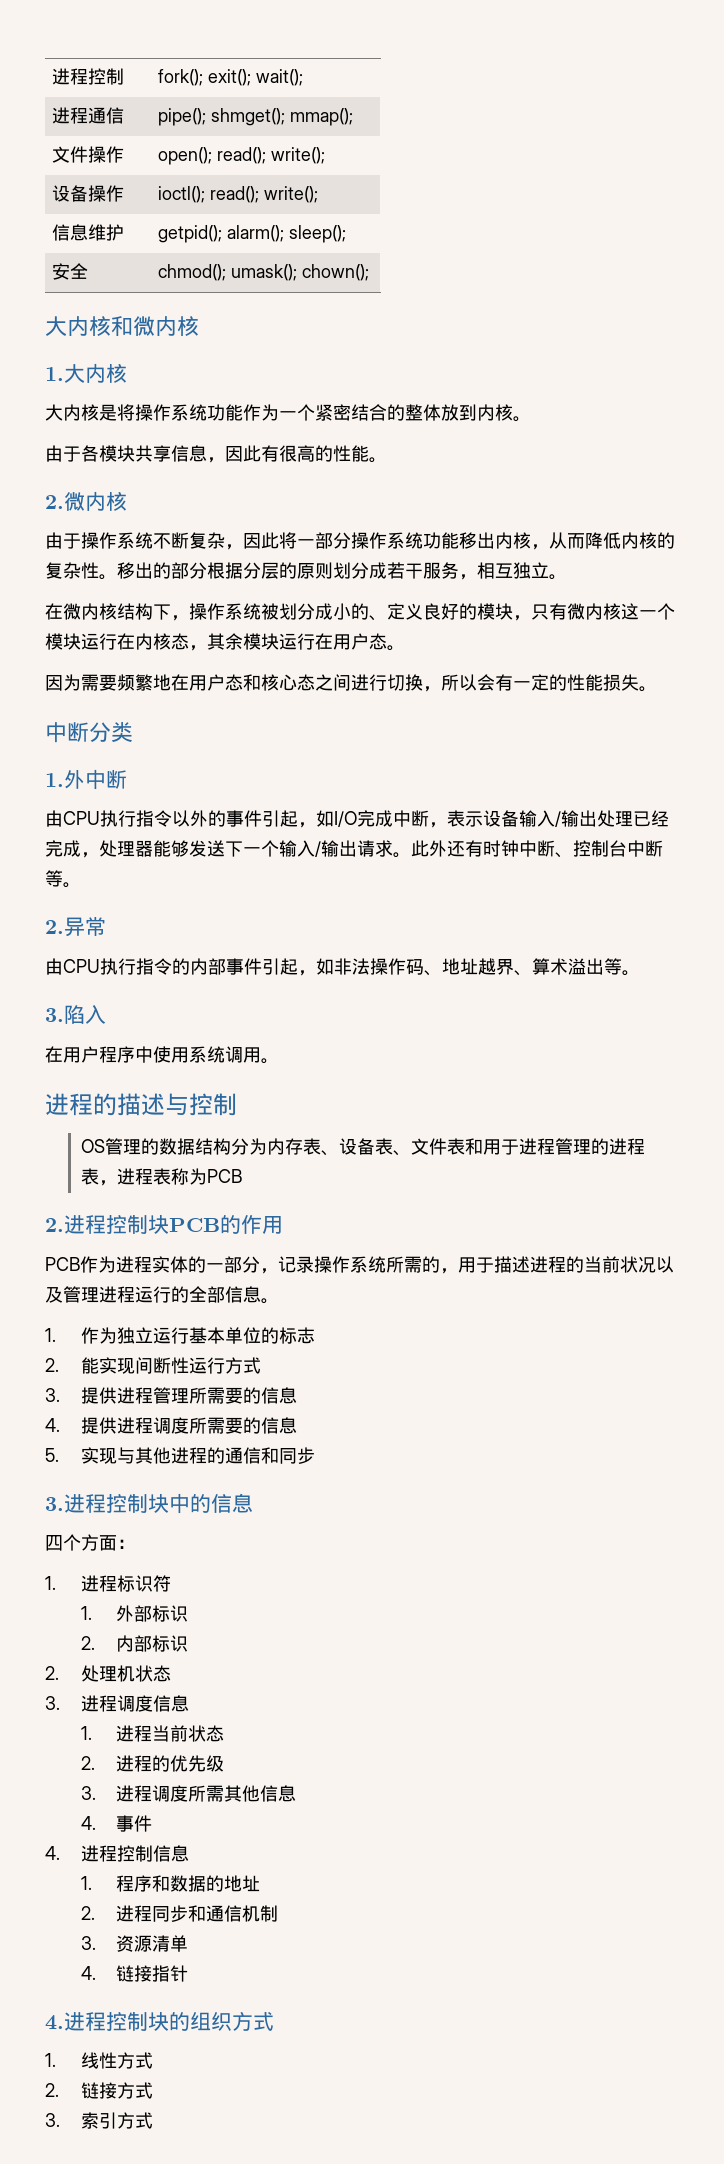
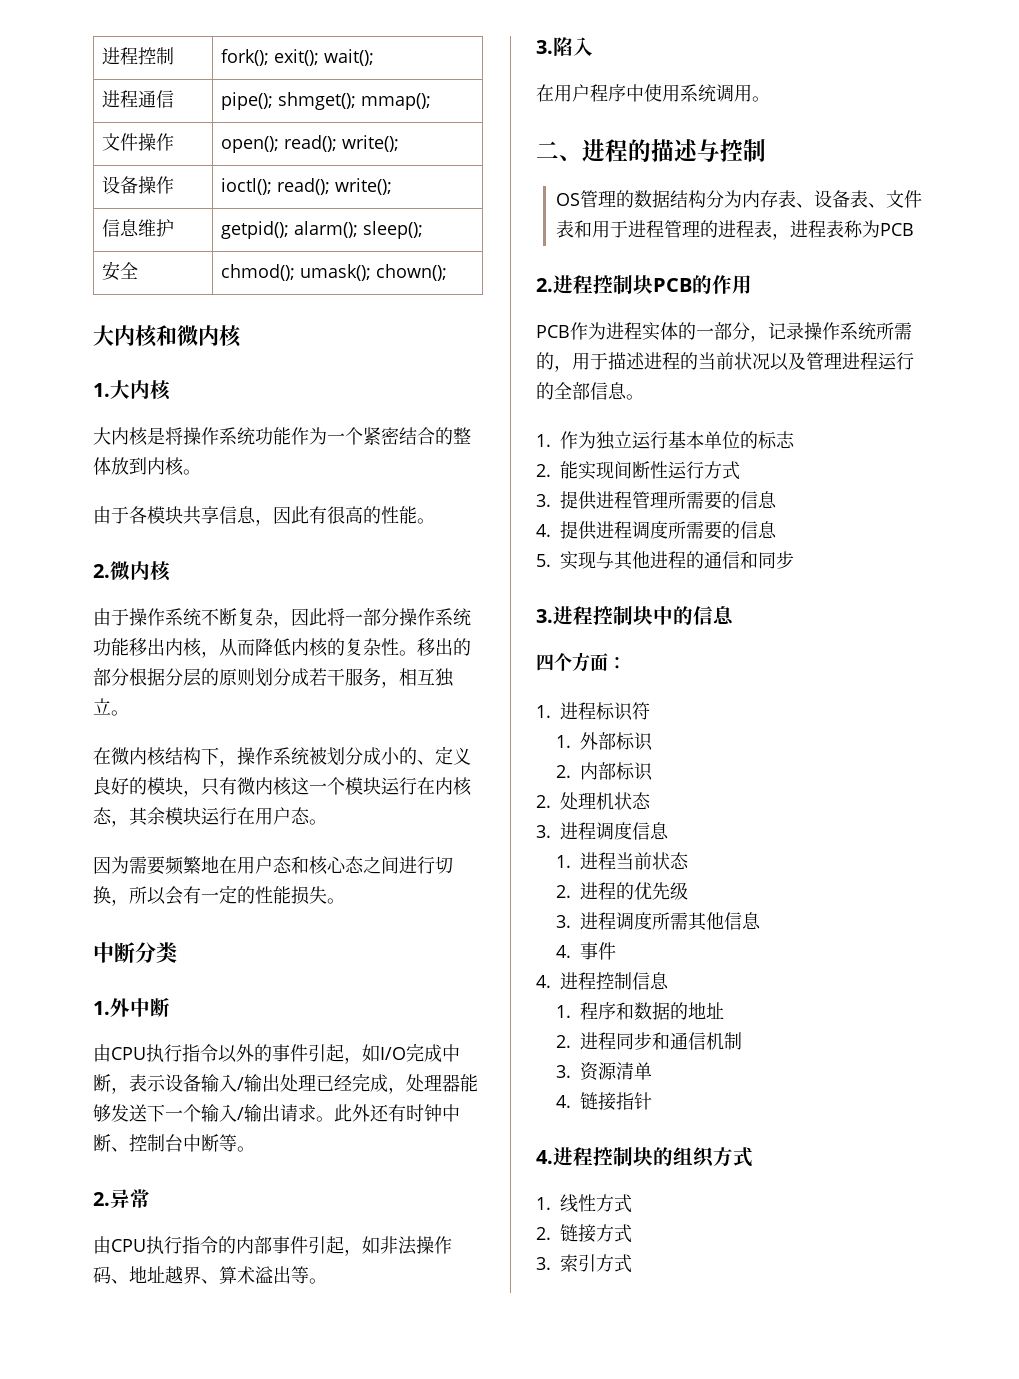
- 进程的描述与控制
+ 二、进程的描述与控制

